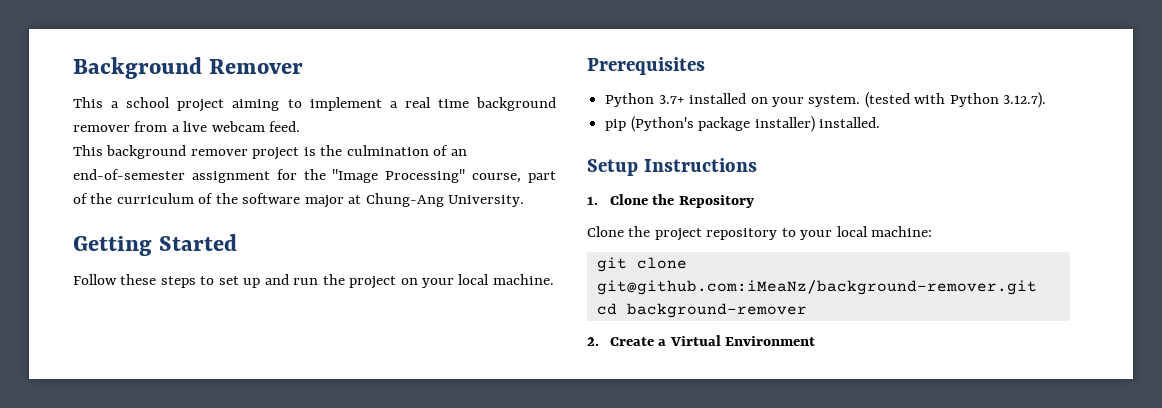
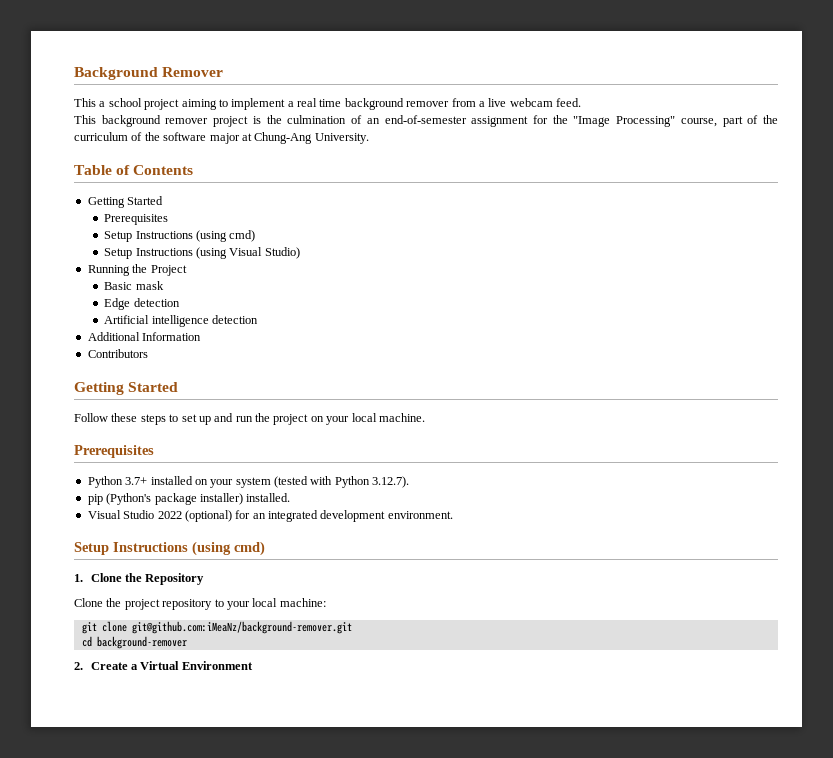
+ Table of Contents
+ Getting Started
+ Prerequisites
+ Setup Instructions (using cmd)
+ Setup Instructions (using Visual Studio)
+ Running the Project
+ Basic mask
+ Edge detection
+ Artificial intelligence detection
+ Additional Information
+ Contributors
- Python 3.7+ installed on your system. (tested with Python 3.12.7).
+ Python 3.7+ installed on your system (tested with Python 3.12.7).
- Setup Instructions
+ Visual Studio 2022 (optional) for an integrated development environment.
+ Setup Instructions (using cmd)

